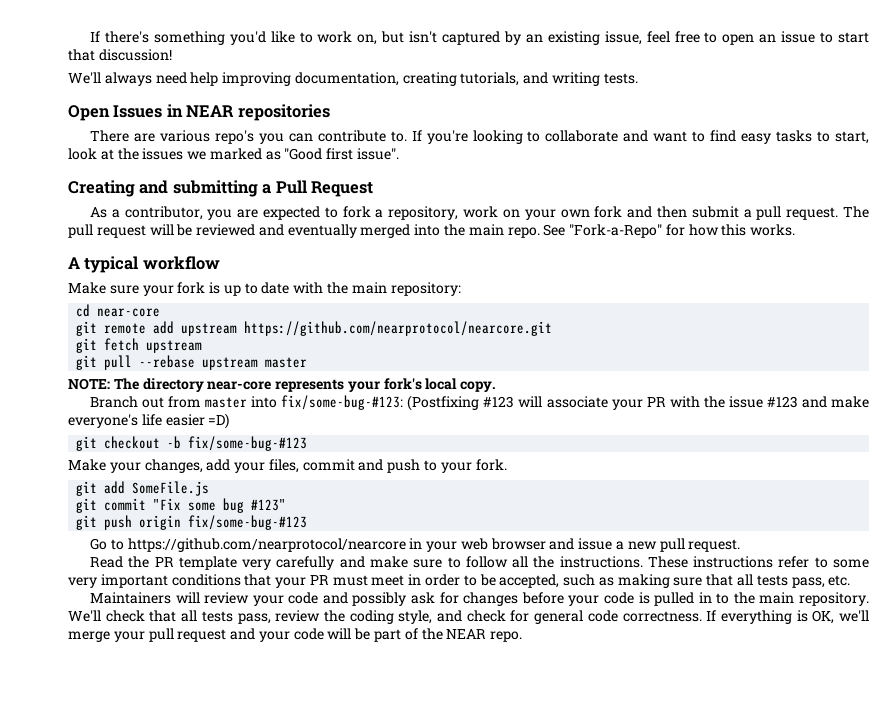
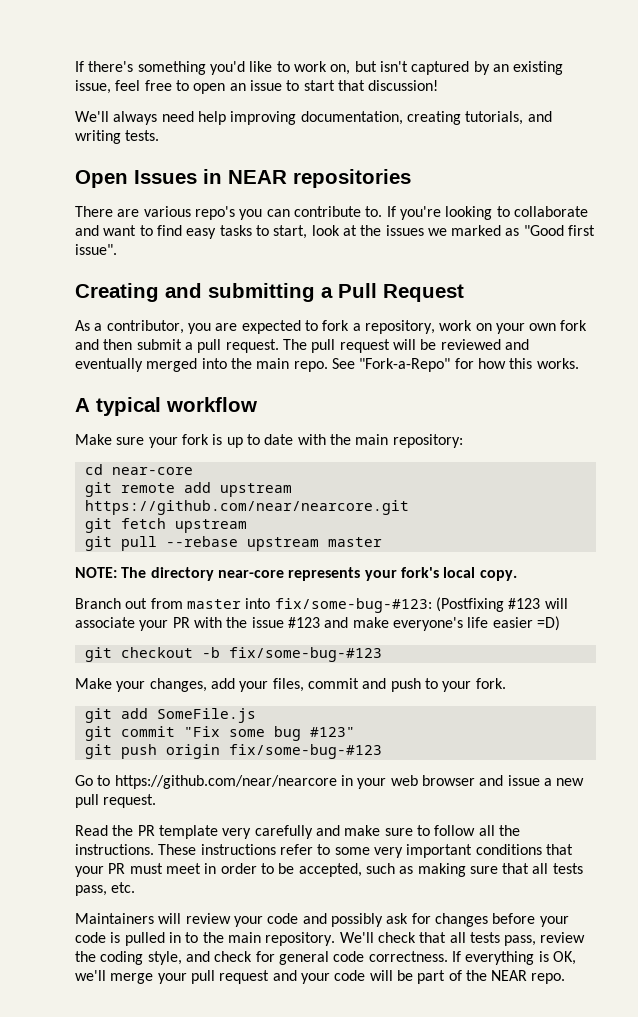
- git remote add upstream https://github.com/nearprotocol/nearcore.git
+ git remote add upstream https://github.com/near/nearcore.git
- Go to https://github.com/nearprotocol/nearcore in your web browser and issue a new pull request.
+ Go to https://github.com/near/nearcore in your web browser and issue a new pull request.

